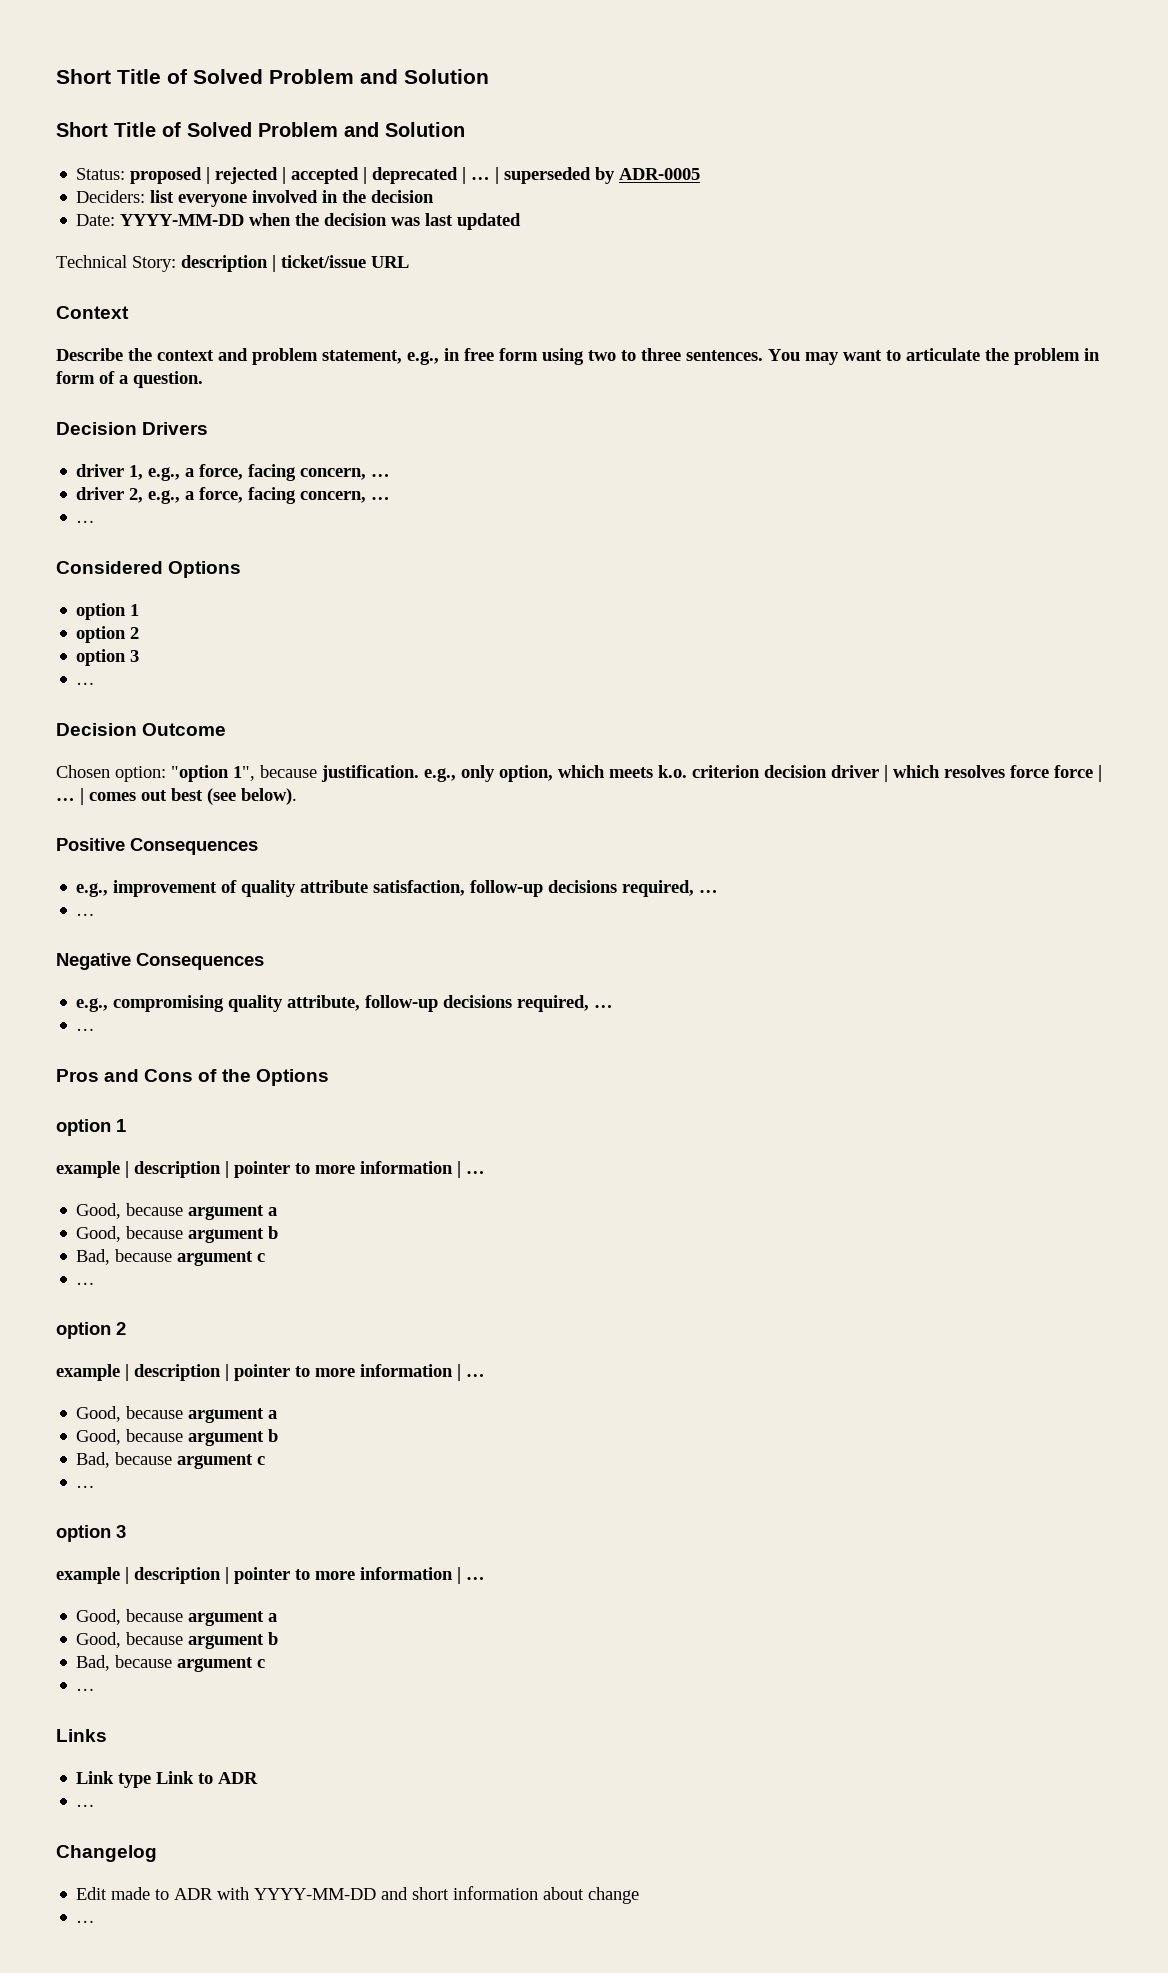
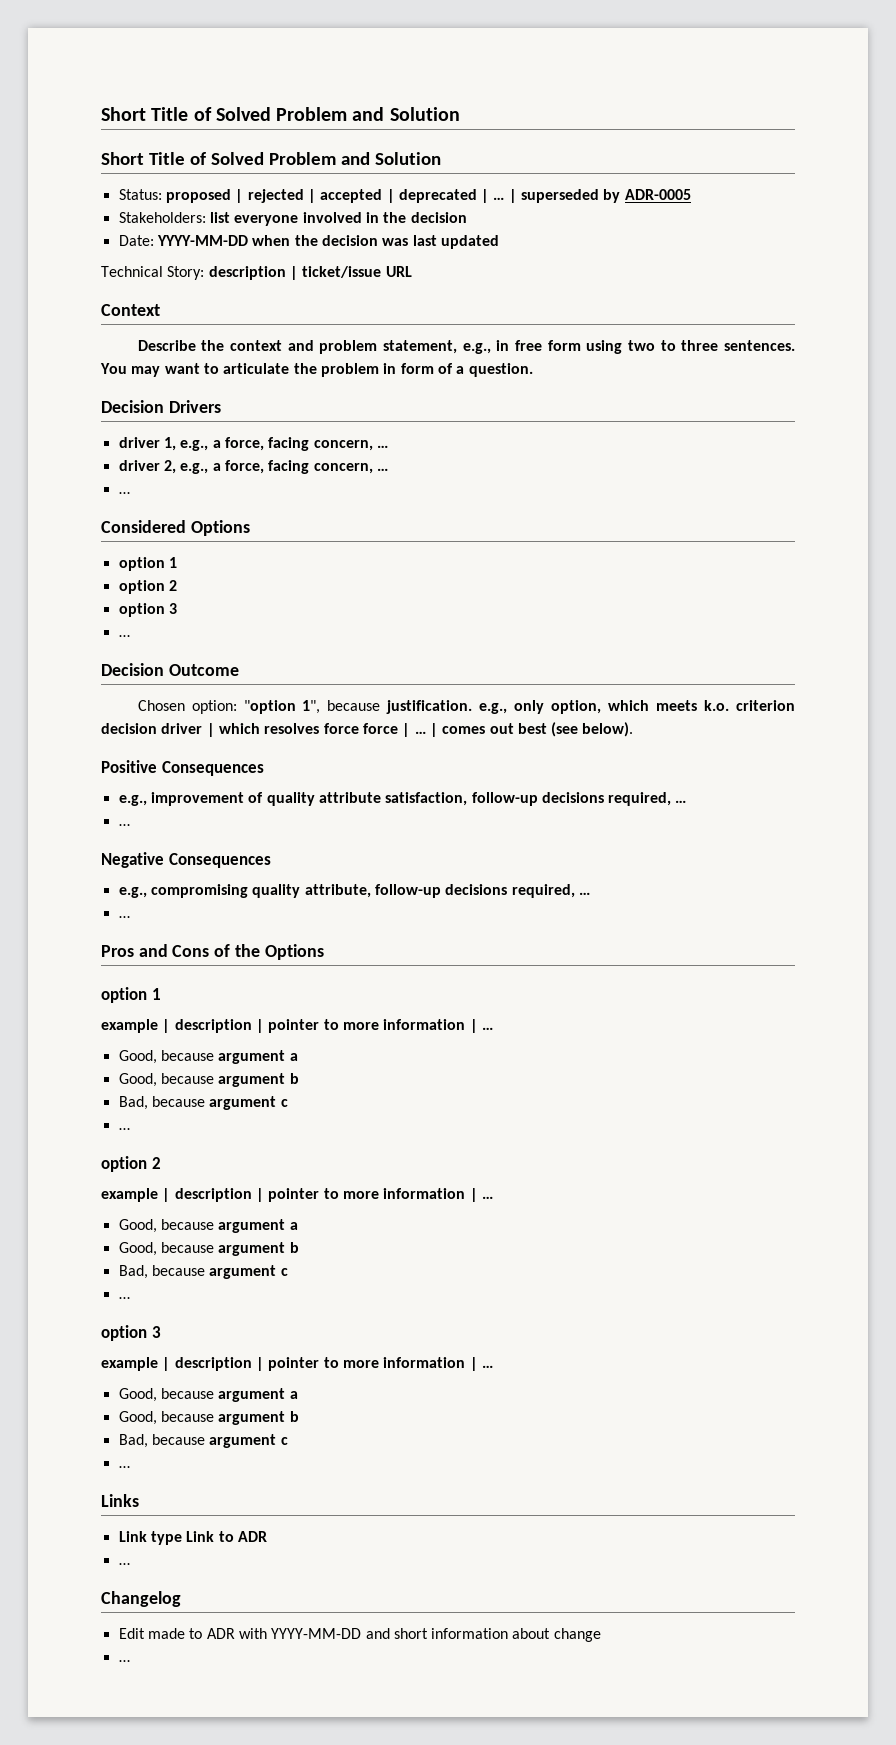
- Deciders: list everyone involved in the decision
+ Stakeholders: list everyone involved in the decision

